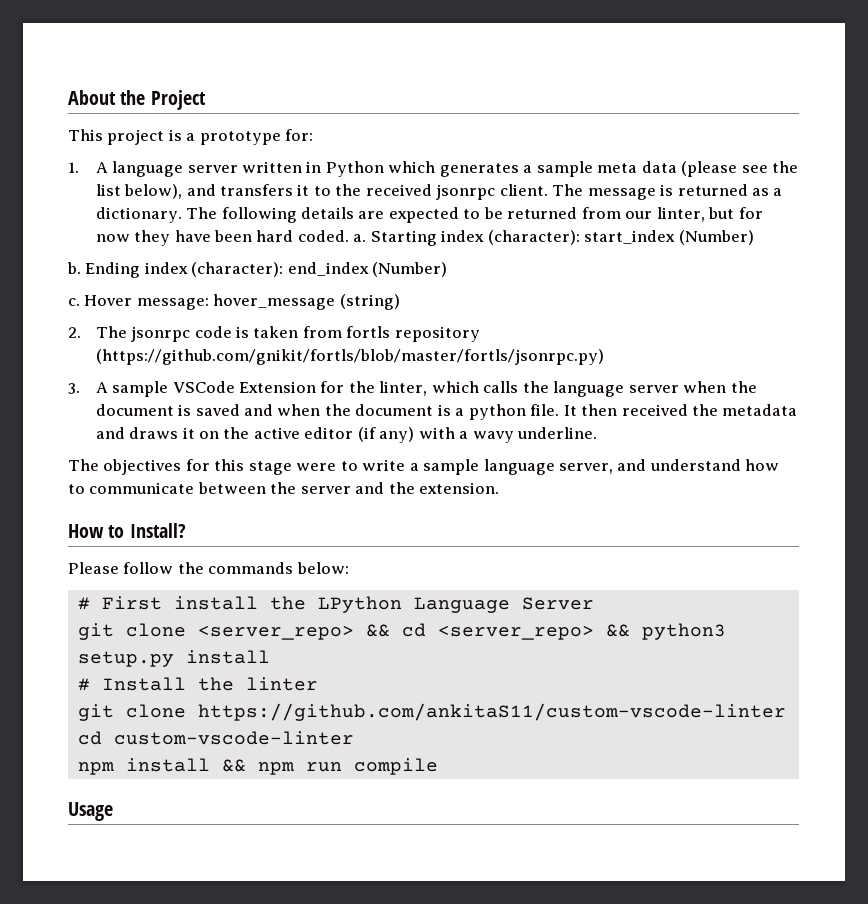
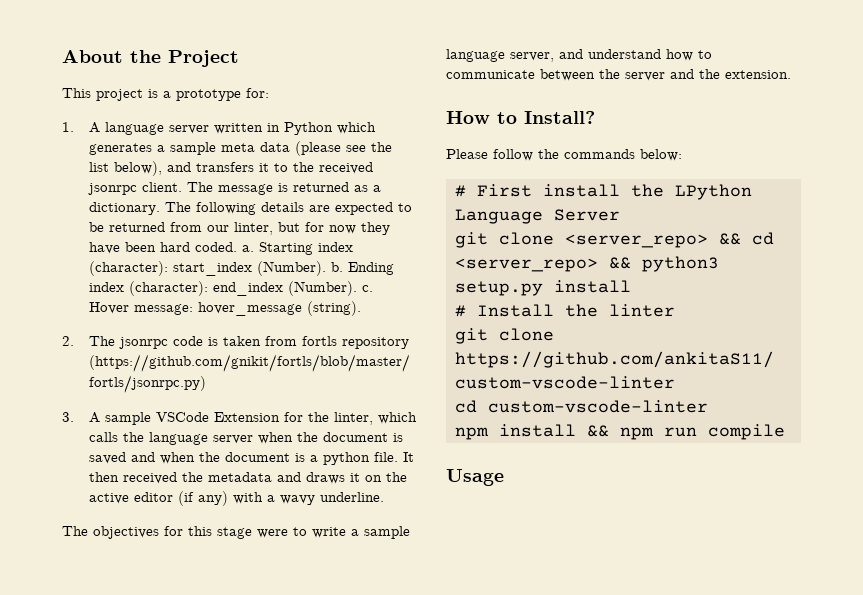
- Starting index (character): start_index (Number)
- b.
+ Starting index (character): start_index (Number). b.
- Ending index (character): end_index (Number)
- c.
+ Ending index (character): end_index (Number). c.
- Hover message: hover_message (string)
+ Hover message: hover_message (string).

